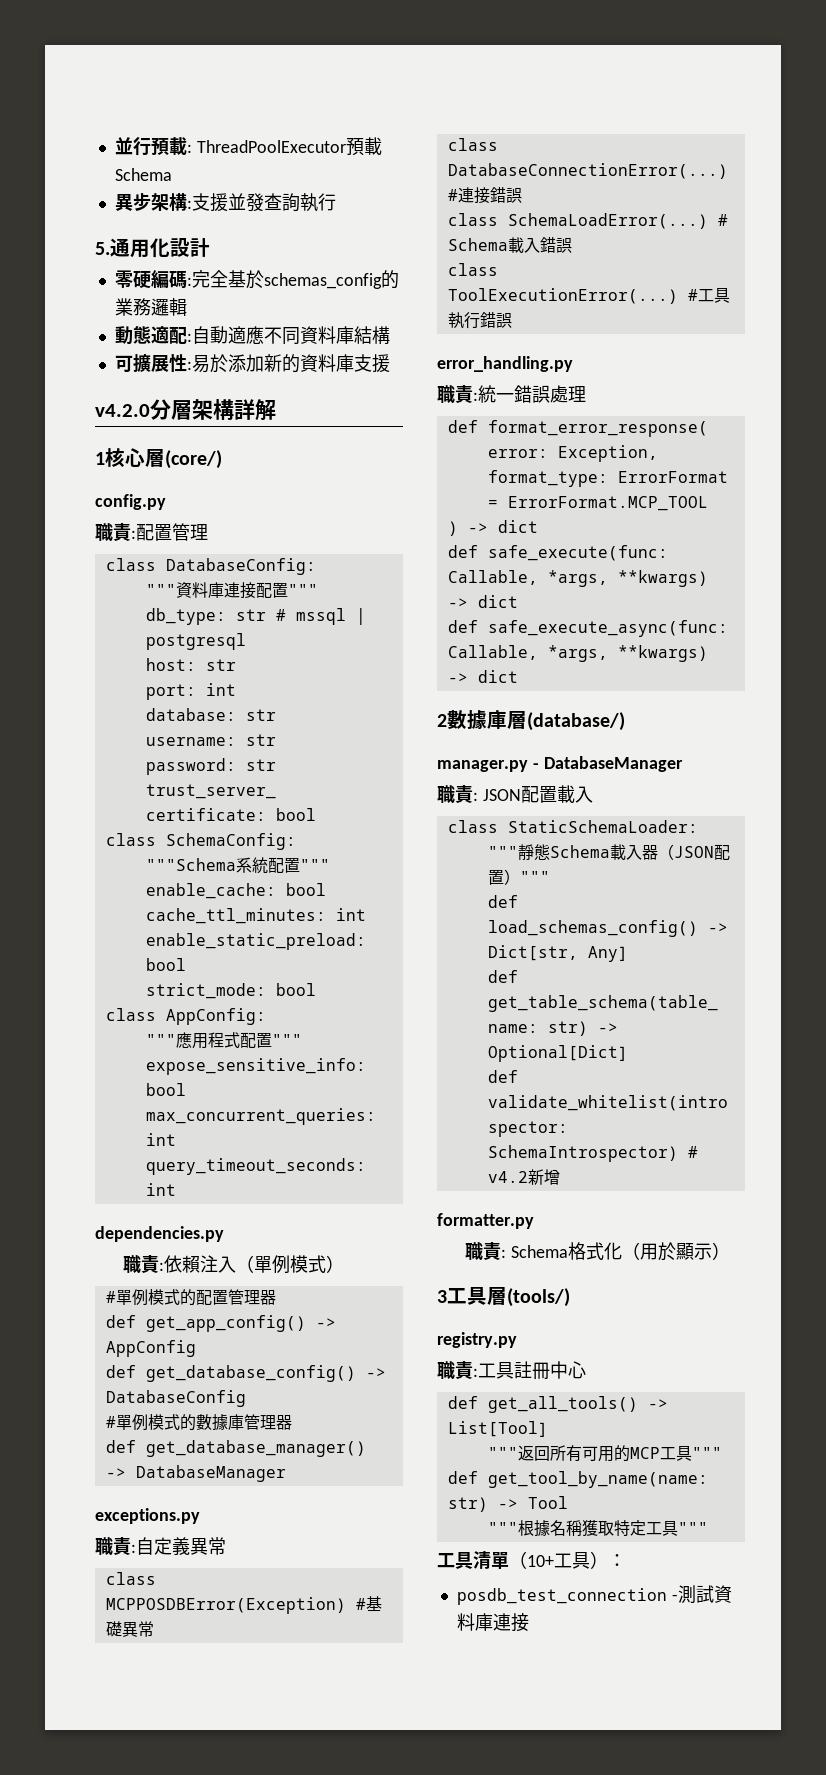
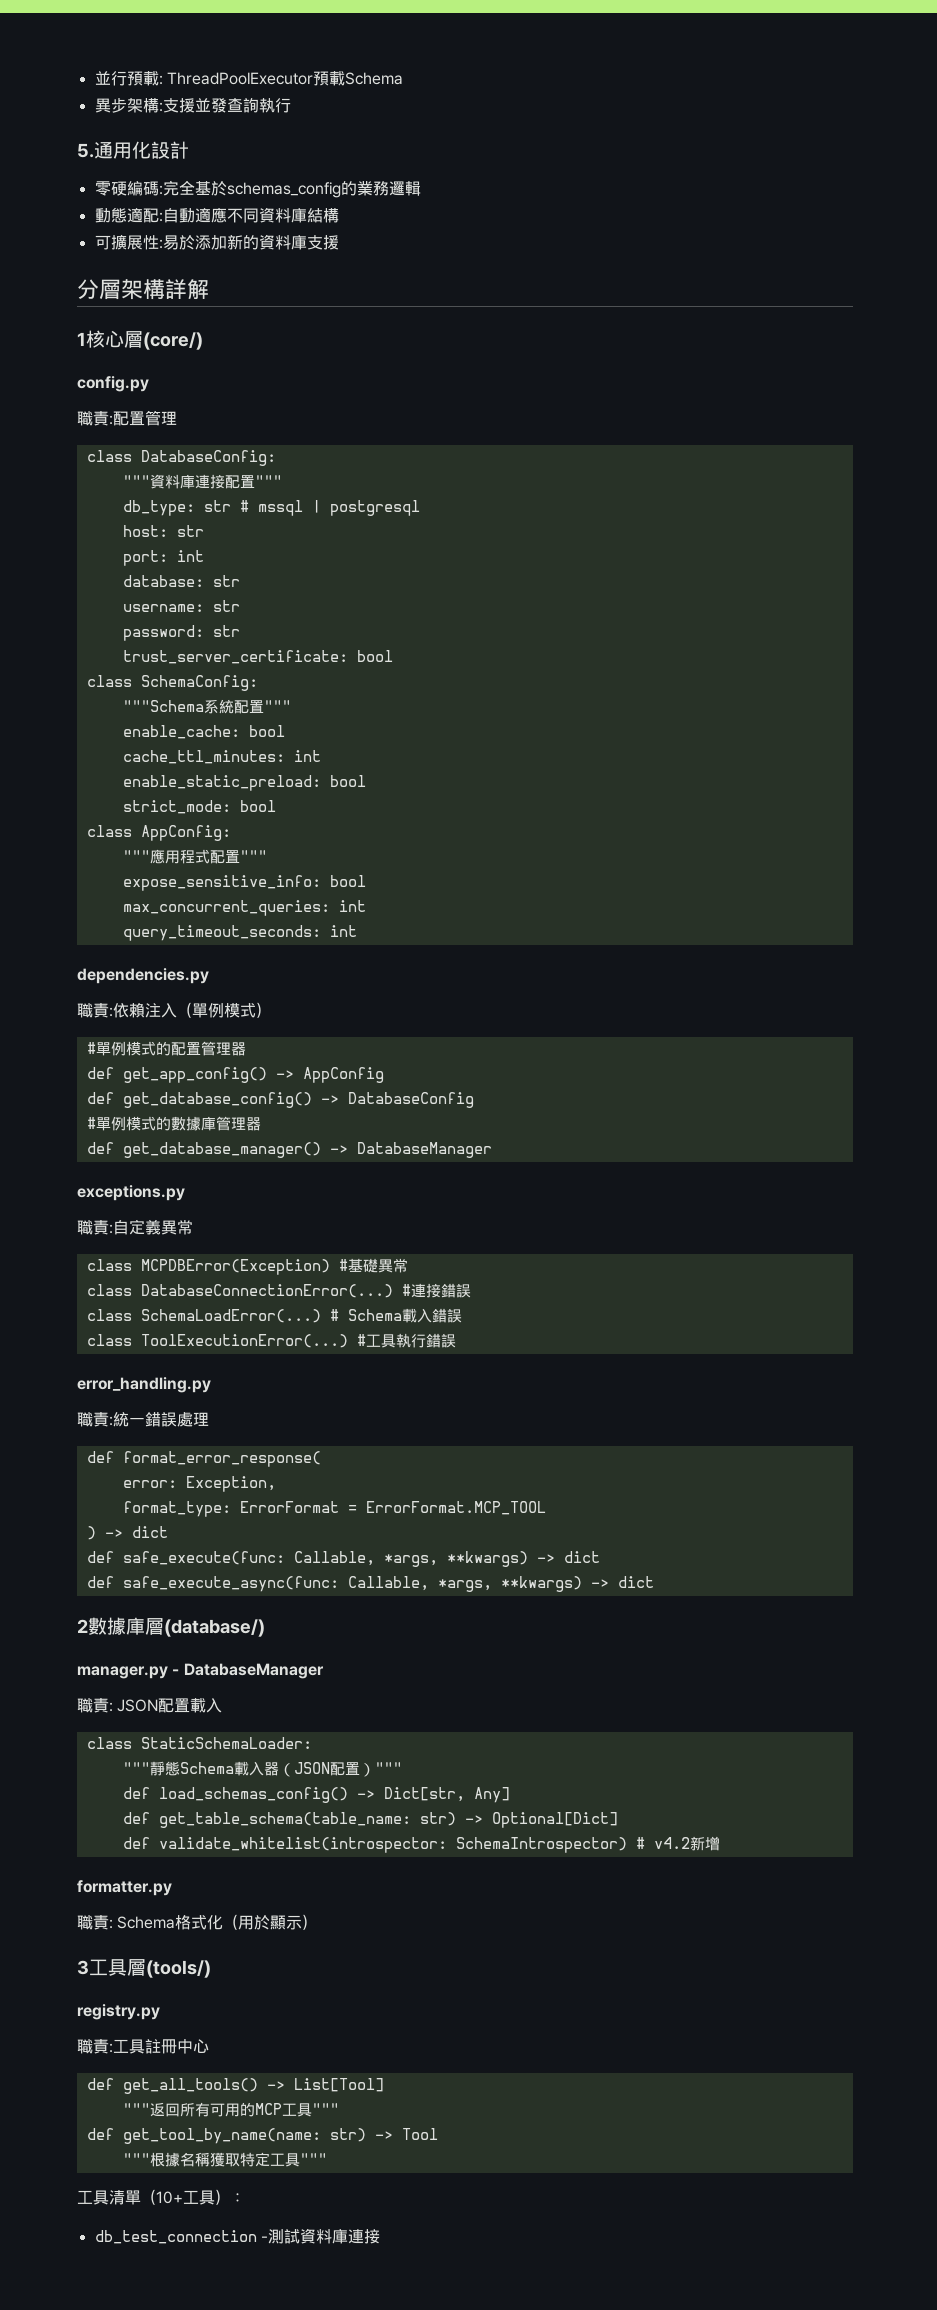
- v4.2.0分層架構詳解
+ 分層架構詳解
- class MCPPOSDBError(Exception) #基礎異常
+ class MCPDBError(Exception) #基礎異常
- posdb_test_connection -測試資料庫連接
+ db_test_connection -測試資料庫連接

